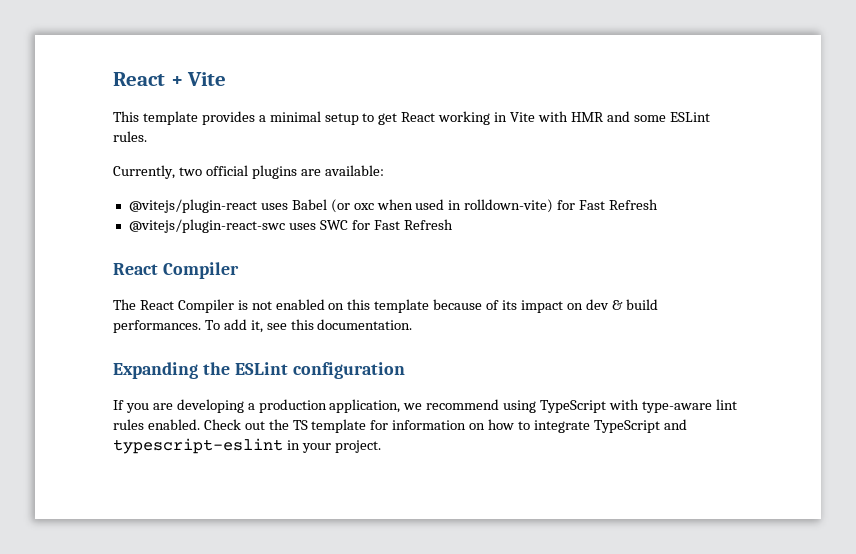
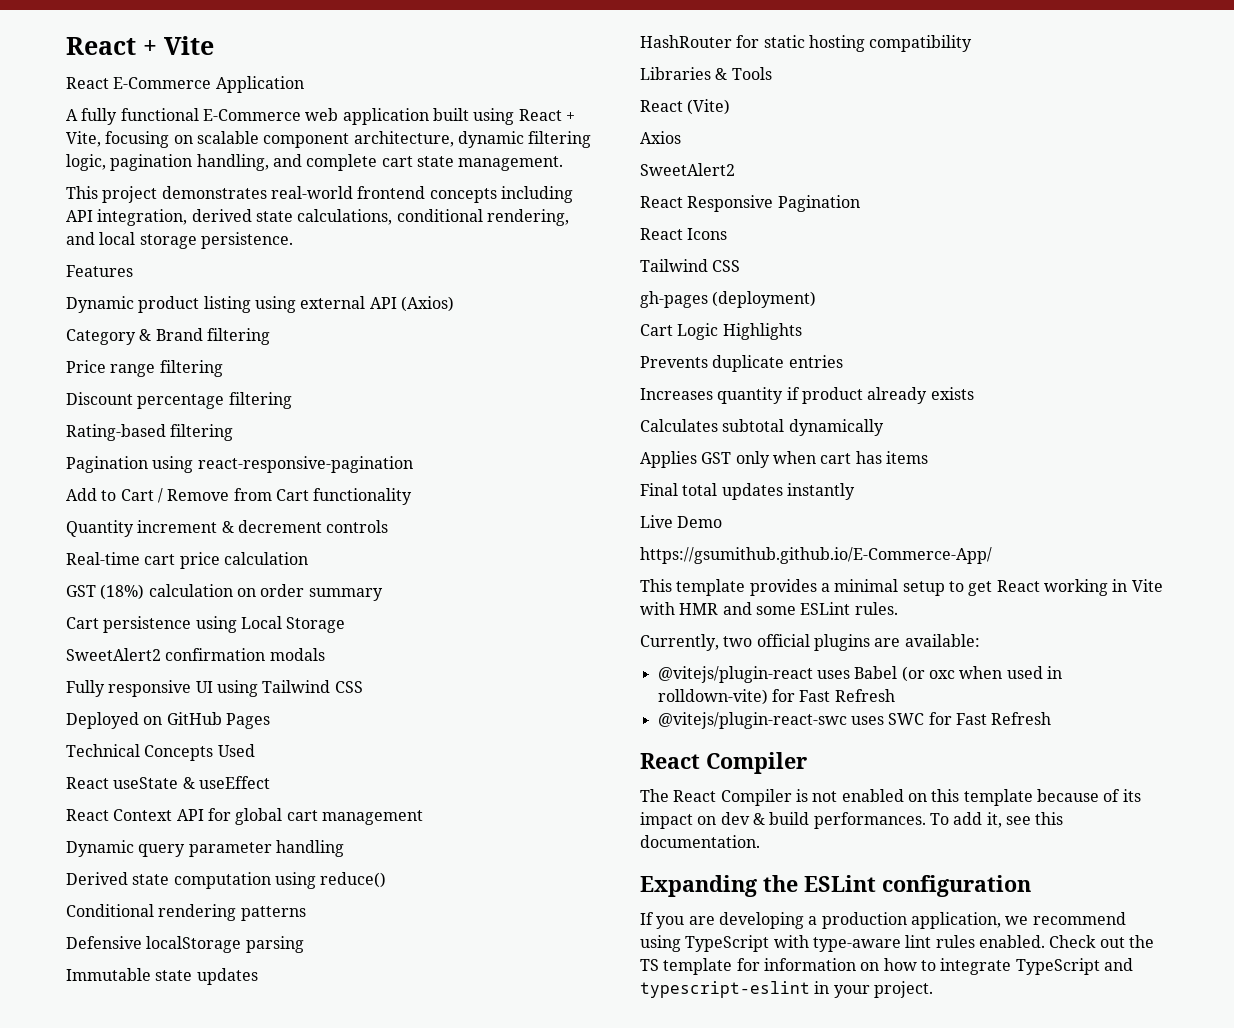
+ React E-Commerce Application
+ A fully functional E-Commerce web application built using React + Vite, focusing on scalable component architecture, dynamic filtering logic, pagination handling, and complete cart state management.
+ This project demonstrates real-world frontend concepts including API integration, derived state calculations, conditional rendering, and local storage persistence.
+ Features
+ Dynamic product listing using external API (Axios)
+ Category & Brand filtering
+ Price range filtering
+ Discount percentage filtering
+ Rating-based filtering
+ Pagination using react-responsive-pagination
+ Add to Cart / Remove from Cart functionality
+ Quantity increment & decrement controls
+ Real-time cart price calculation
+ GST (18%) calculation on order summary
+ Cart persistence using Local Storage
+ SweetAlert2 confirmation modals
+ Fully responsive UI using Tailwind CSS
+ Deployed on GitHub Pages
+ Technical Concepts Used
+ React useState & useEffect
+ React Context API for global cart management
+ Dynamic query parameter handling
+ Derived state computation using reduce()
+ Conditional rendering patterns
+ Defensive localStorage parsing
+ Immutable state updates
+ HashRouter for static hosting compatibility
+ Libraries & Tools
+ React (Vite)
+ Axios
+ SweetAlert2
+ React Responsive Pagination
+ React Icons
+ Tailwind CSS
+ gh-pages (deployment)
+ Cart Logic Highlights
+ Prevents duplicate entries
+ Increases quantity if product already exists
+ Calculates subtotal dynamically
+ Applies GST only when cart has items
+ Final total updates instantly
+ Live Demo
+ https://gsumithub.github.io/E-Commerce-App/

